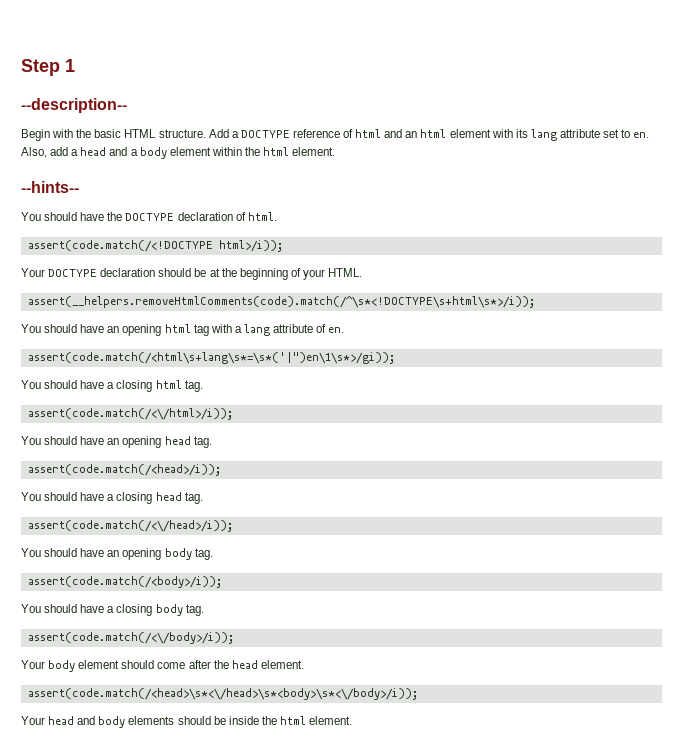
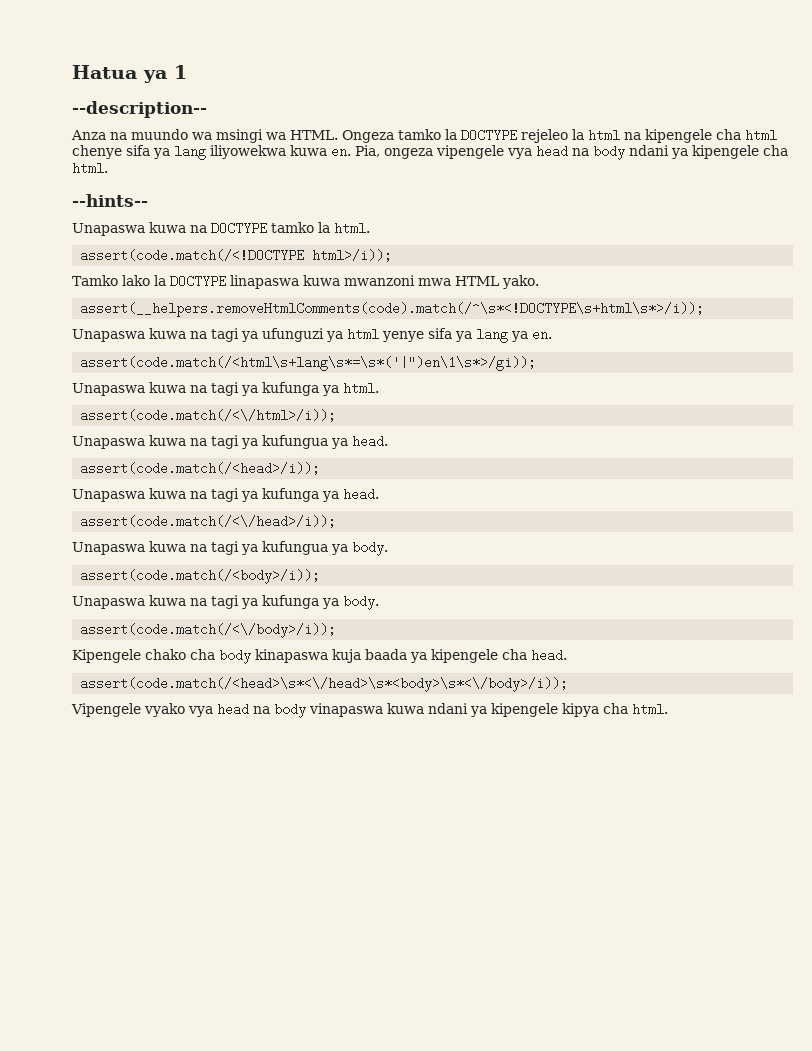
- Step 1
+ Hatua ya 1
- Begin with the basic HTML structure. Add a DOCTYPE reference of html and an html element with its lang attribute set to en. Also, add a head and a body element within the html element.
+ Anza na muundo wa msingi wa HTML. Ongeza tamko la DOCTYPE rejeleo la html na kipengele cha html chenye sifa ya lang iliyowekwa kuwa en. Pia, ongeza vipengele vya head na body ndani ya kipengele cha html.
  --hints--
- You should have the DOCTYPE declaration of html.
+ Unapaswa kuwa na DOCTYPE tamko la html.
  assert(code.match(/<!DOCTYPE html>/i));
- Your DOCTYPE declaration should be at the beginning of your HTML.
+ Tamko lako la DOCTYPE linapaswa kuwa mwanzoni mwa HTML yako.
  assert(__helpers.removeHtmlComments(code).match(/^\s*<!DOCTYPE\s+html\s*>/i));
- You should have an opening html tag with a lang attribute of en.
+ Unapaswa kuwa na tagi ya ufunguzi ya html yenye sifa ya lang ya en.
  assert(code.match(/<html\s+lang\s*=\s*('|")en\1\s*>/gi));
- You should have a closing html tag.
+ Unapaswa kuwa na tagi ya kufunga ya html.
  assert(code.match(/<\/html>/i));
- You should have an opening head tag.
+ Unapaswa kuwa na tagi ya kufungua ya head.
  assert(code.match(/<head>/i));
- You should have a closing head tag.
+ Unapaswa kuwa na tagi ya kufunga ya head.
  assert(code.match(/<\/head>/i));
- You should have an opening body tag.
+ Unapaswa kuwa na tagi ya kufungua ya body.
  assert(code.match(/<body>/i));
- You should have a closing body tag.
+ Unapaswa kuwa na tagi ya kufunga ya body.
  assert(code.match(/<\/body>/i));
- Your body element should come after the head element.
+ Kipengele chako cha body kinapaswa kuja baada ya kipengele cha head.
  assert(code.match(/<head>\s*<\/head>\s*<body>\s*<\/body>/i));
- Your head and body elements should be inside the html element.
+ Vipengele vyako vya head na body vinapaswa kuwa ndani ya kipengele kipya cha html.

